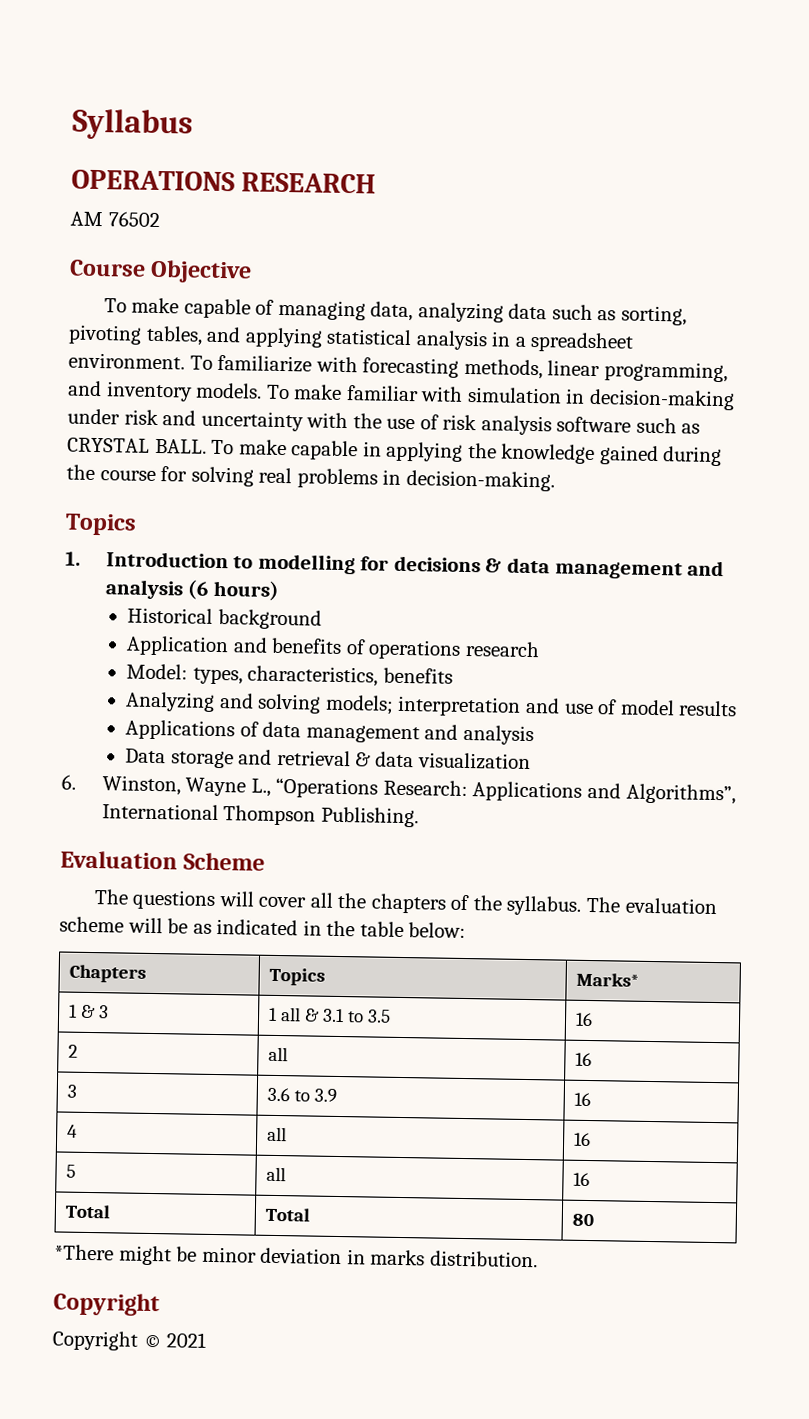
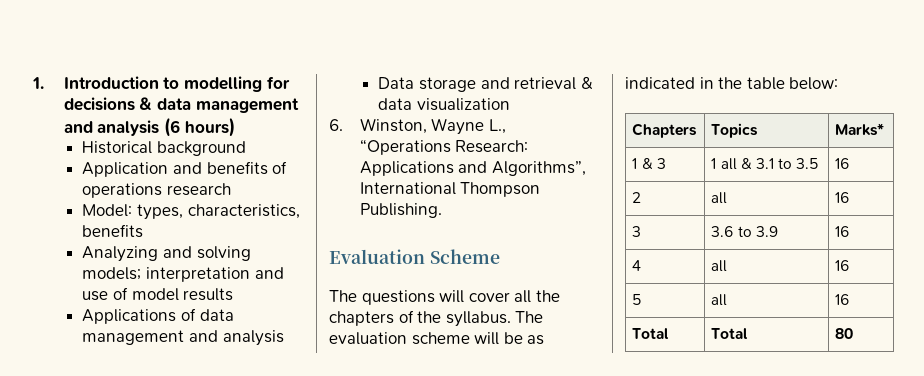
- Syllabus
- OPERATIONS RESEARCH
- AM 76502
- Course Objective
- To make capable of managing data, analyzing data such as sorting, pivoting tables, and applying statistical analysis in a spreadsheet environment. To familiarize with forecasting methods, linear programming, and inventory models. To make familiar with simulation in decision-making under risk and uncertainty with the use of risk analysis software such as CRYSTAL BALL. To make capable in applying the knowledge gained during the course for solving real problems in decision-making.
- Topics
- *There might be minor deviation in marks distribution.
- Copyright
- Copyright © 2021

